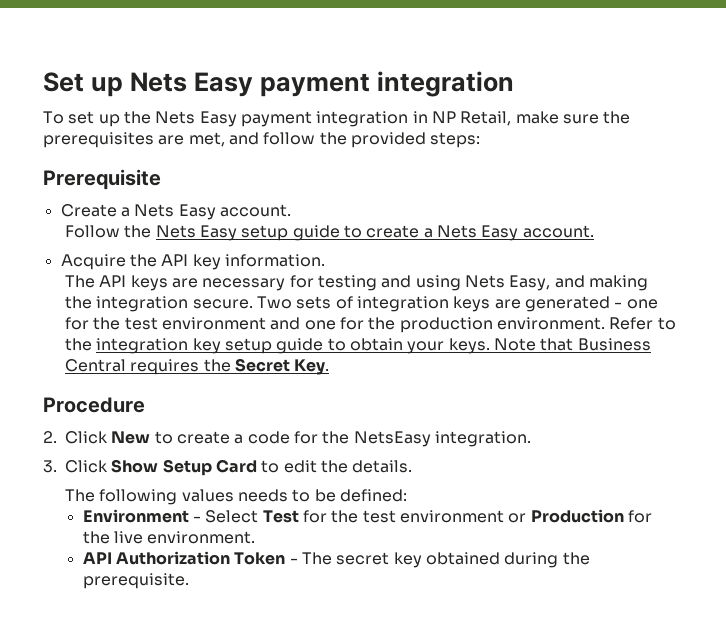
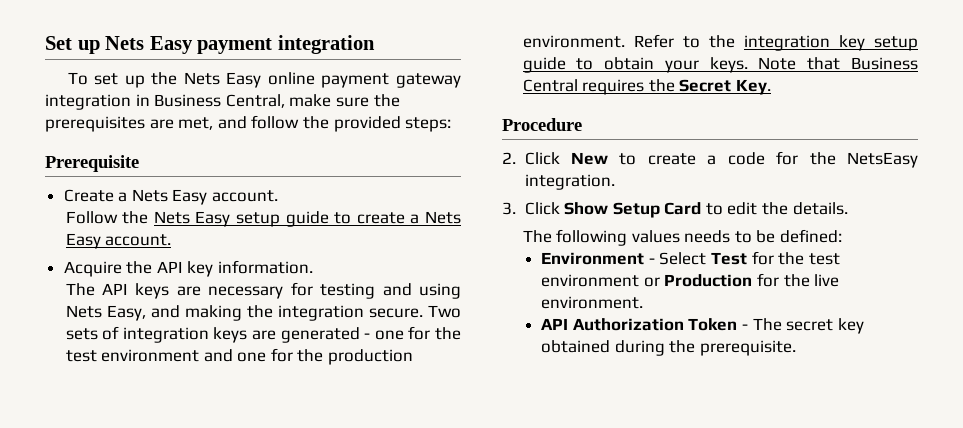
- To set up the Nets Easy payment integration in NP Retail, make sure the prerequisites are met, and follow the provided steps:
+ To set up the Nets Easy online payment gateway integration in Business Central, make sure the prerequisites are met, and follow the provided steps:

